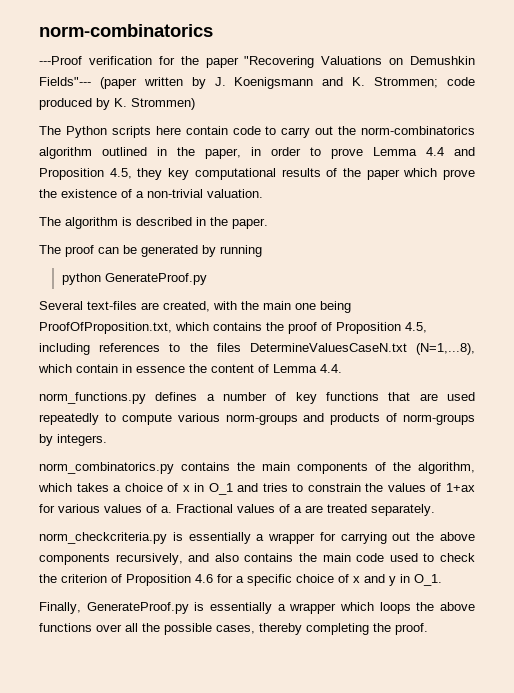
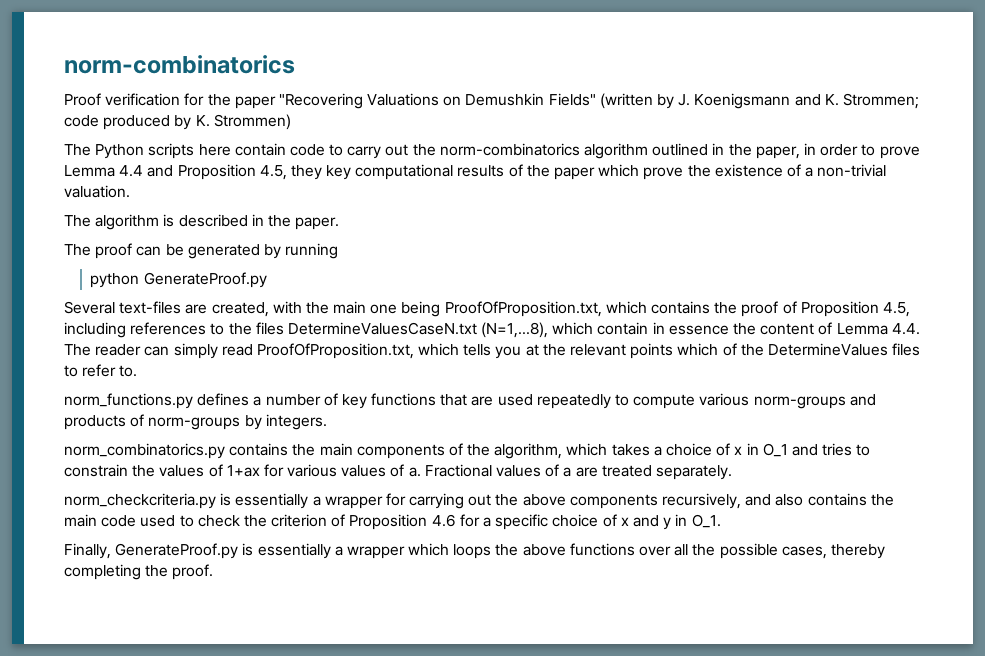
- ---Proof verification for the paper "Recovering Valuations on Demushkin Fields"--- (paper written by J. Koenigsmann and K. Strommen; code produced by K. Strommen)
+ Proof verification for the paper "Recovering Valuations on Demushkin Fields" (written by J. Koenigsmann and K. Strommen; code produced by K. Strommen)
- Several text-files are created, with the main one being ProofOfProposition.txt, which contains the proof of Proposition 4.5, including references to the files DetermineValuesCaseN.txt (N=1,...8), which contain in essence the content of Lemma 4.4.
+ Several text-files are created, with the main one being ProofOfProposition.txt, which contains the proof of Proposition 4.5, including references to the files DetermineValuesCaseN.txt (N=1,...8), which contain in essence the content of Lemma 4.4. The reader can simply read ProofOfProposition.txt, which tells you at the relevant points which of the DetermineValues files to refer to.

